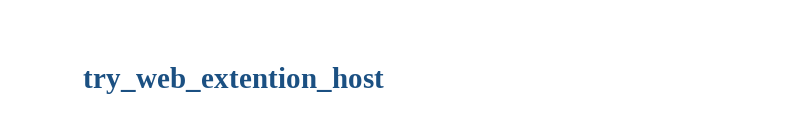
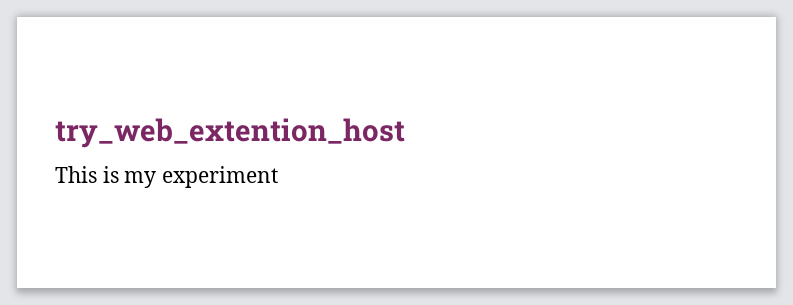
+ This is my experiment

